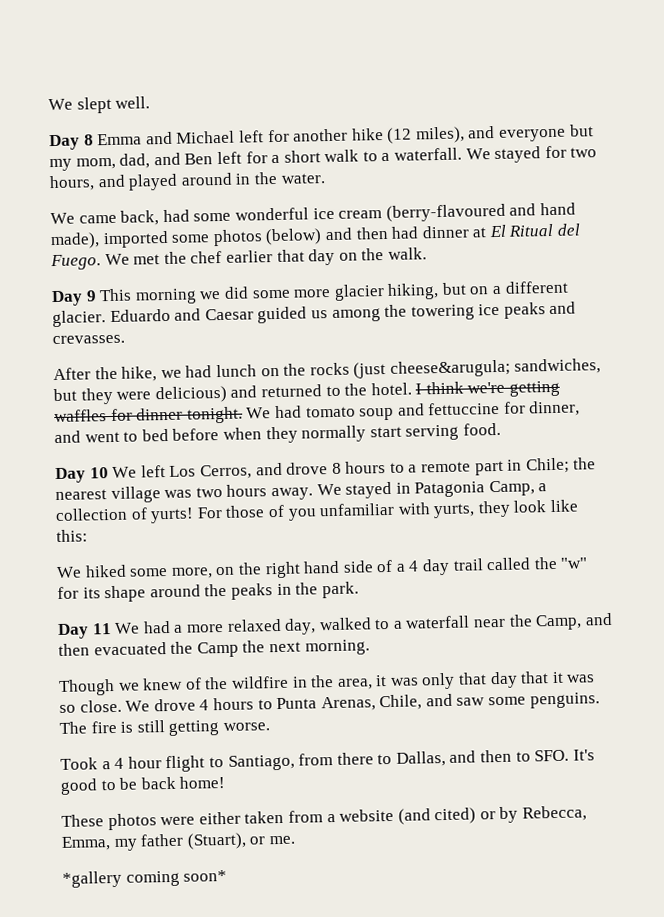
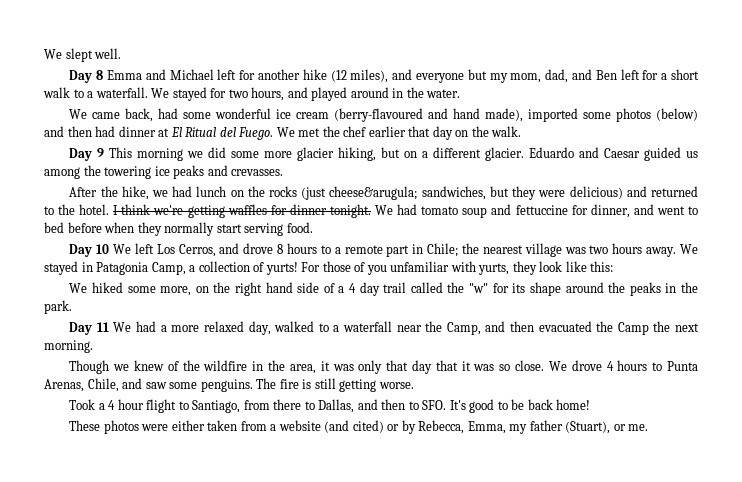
- *gallery coming soon*

